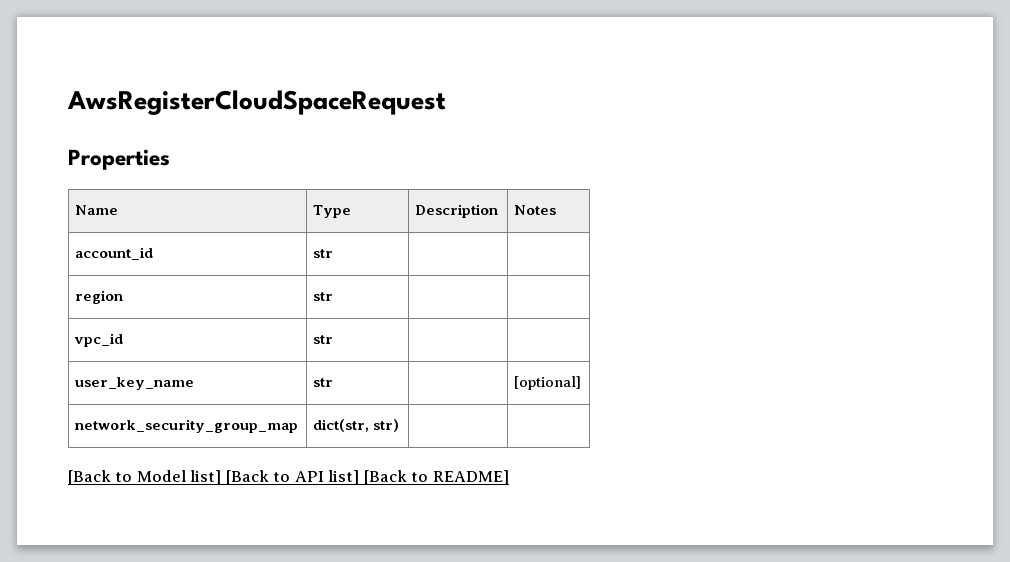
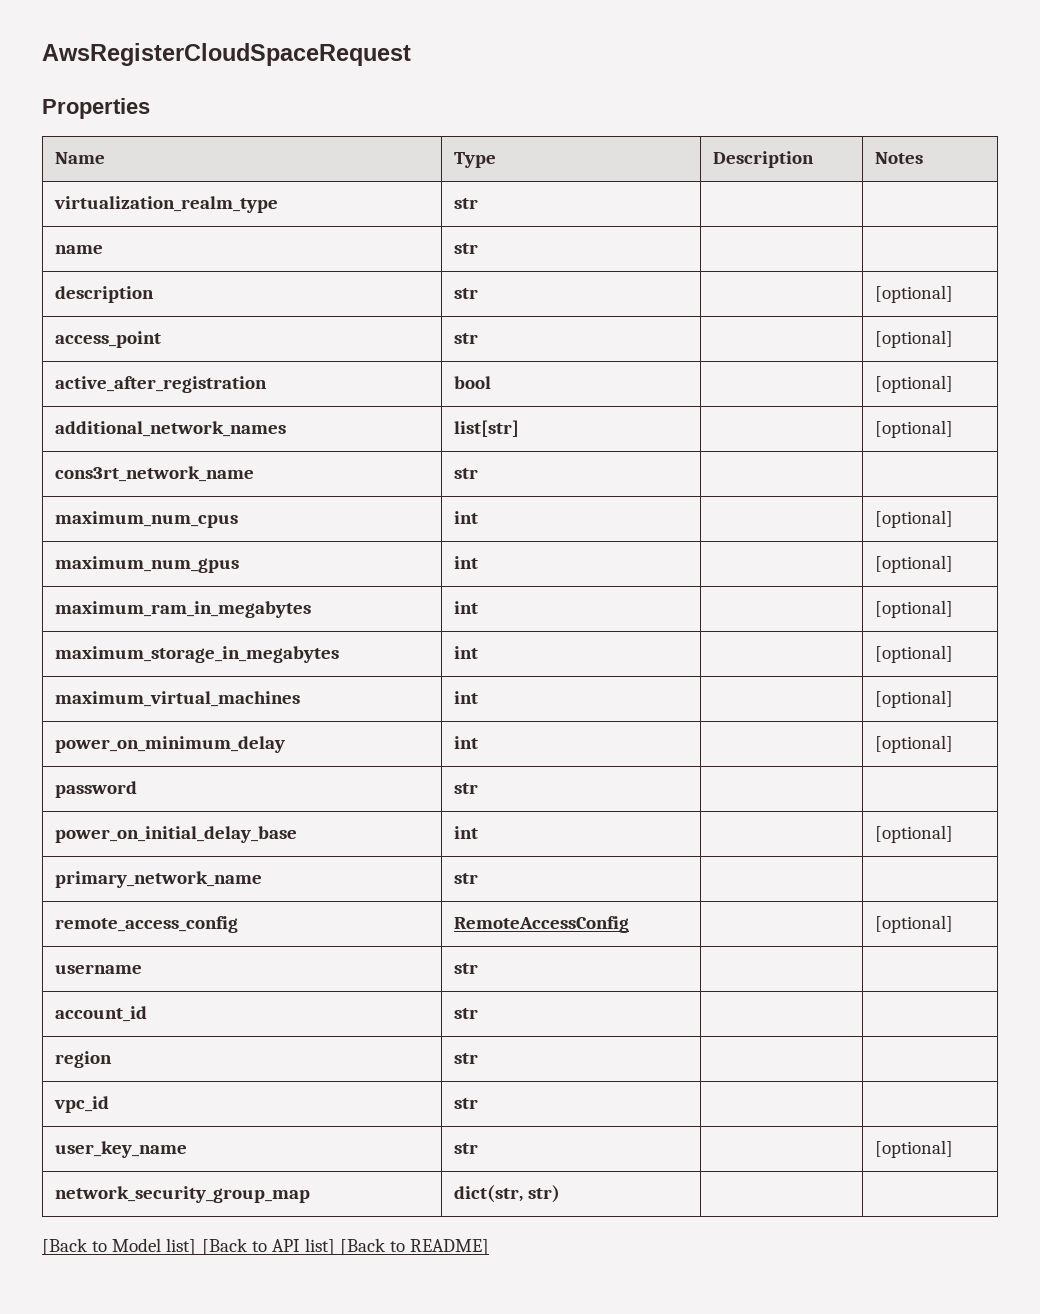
+ virtualization_realm_type | str | |
+ name | str | |
+ description | str | | [optional]
+ access_point | str | | [optional]
+ active_after_registration | bool | | [optional]
+ additional_network_names | list[str] | | [optional]
+ cons3rt_network_name | str | |
+ maximum_num_cpus | int | | [optional]
+ maximum_num_gpus | int | | [optional]
+ maximum_ram_in_megabytes | int | | [optional]
+ maximum_storage_in_megabytes | int | | [optional]
+ maximum_virtual_machines | int | | [optional]
+ power_on_minimum_delay | int | | [optional]
+ password | str | |
+ power_on_initial_delay_base | int | | [optional]
+ primary_network_name | str | |
+ remote_access_config | RemoteAccessConfig | | [optional]
+ username | str | |

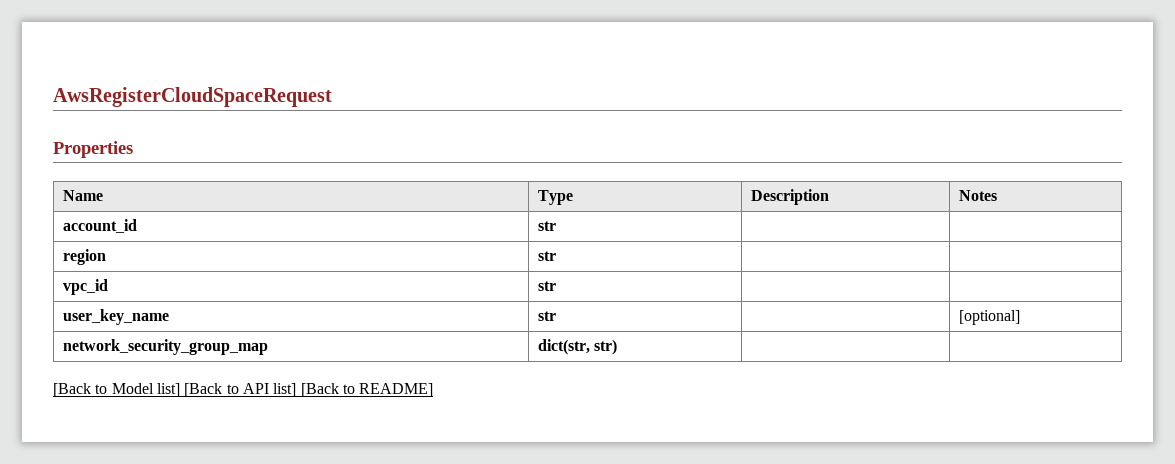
- virtualization_realm_type | str | |
- name | str | |
- description | str | | [optional]
- access_point | str | | [optional]
- active_after_registration | bool | | [optional]
- additional_network_names | list[str] | | [optional]
- cons3rt_network_name | str | |
- maximum_num_cpus | int | | [optional]
- maximum_num_gpus | int | | [optional]
- maximum_ram_in_megabytes | int | | [optional]
- maximum_storage_in_megabytes | int | | [optional]
- maximum_virtual_machines | int | | [optional]
- power_on_minimum_delay | int | | [optional]
- password | str | |
- power_on_initial_delay_base | int | | [optional]
- primary_network_name | str | |
- remote_access_config | RemoteAccessConfig | | [optional]
- username | str | |

